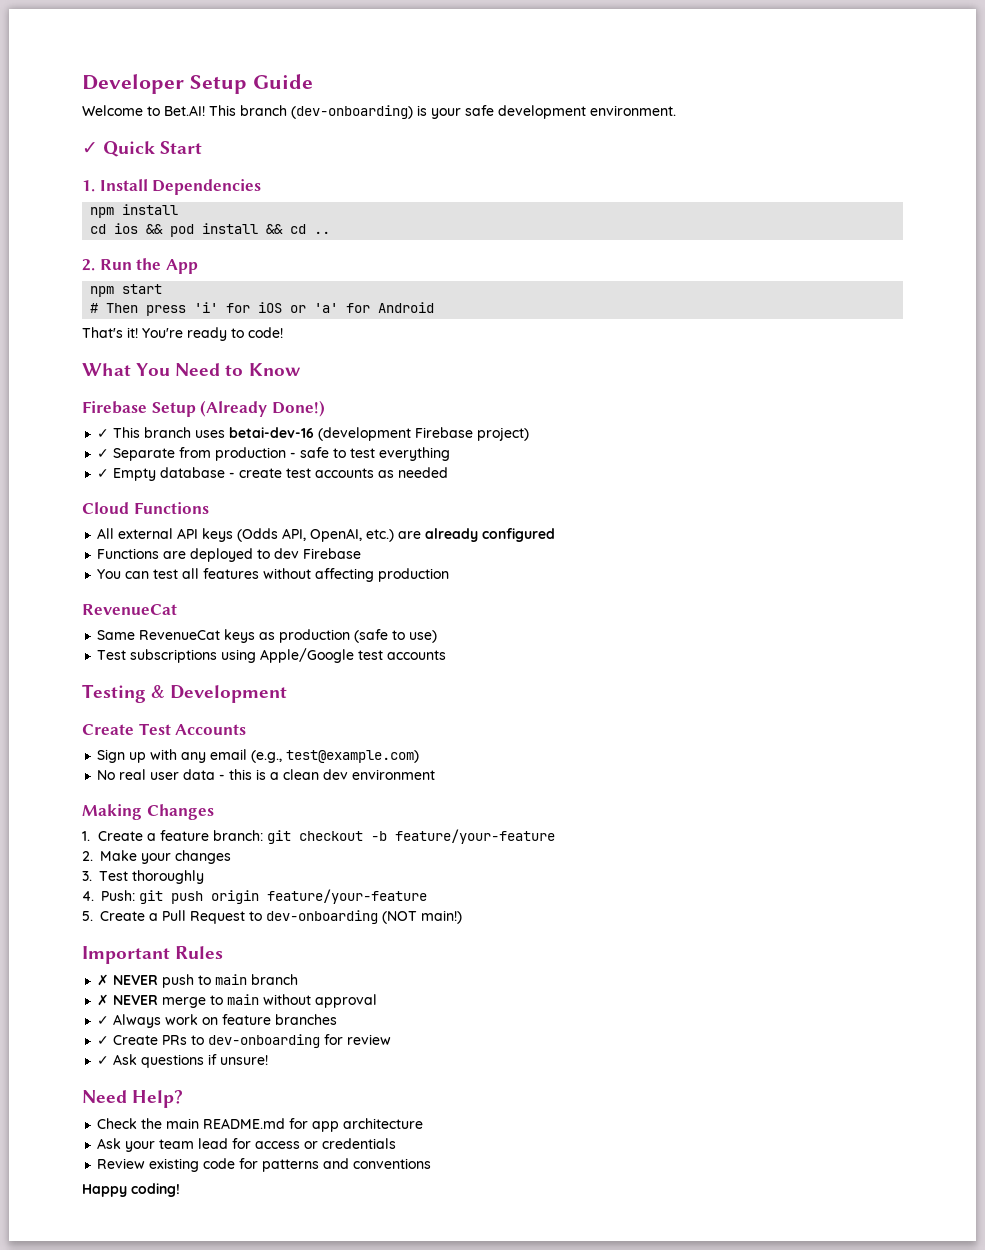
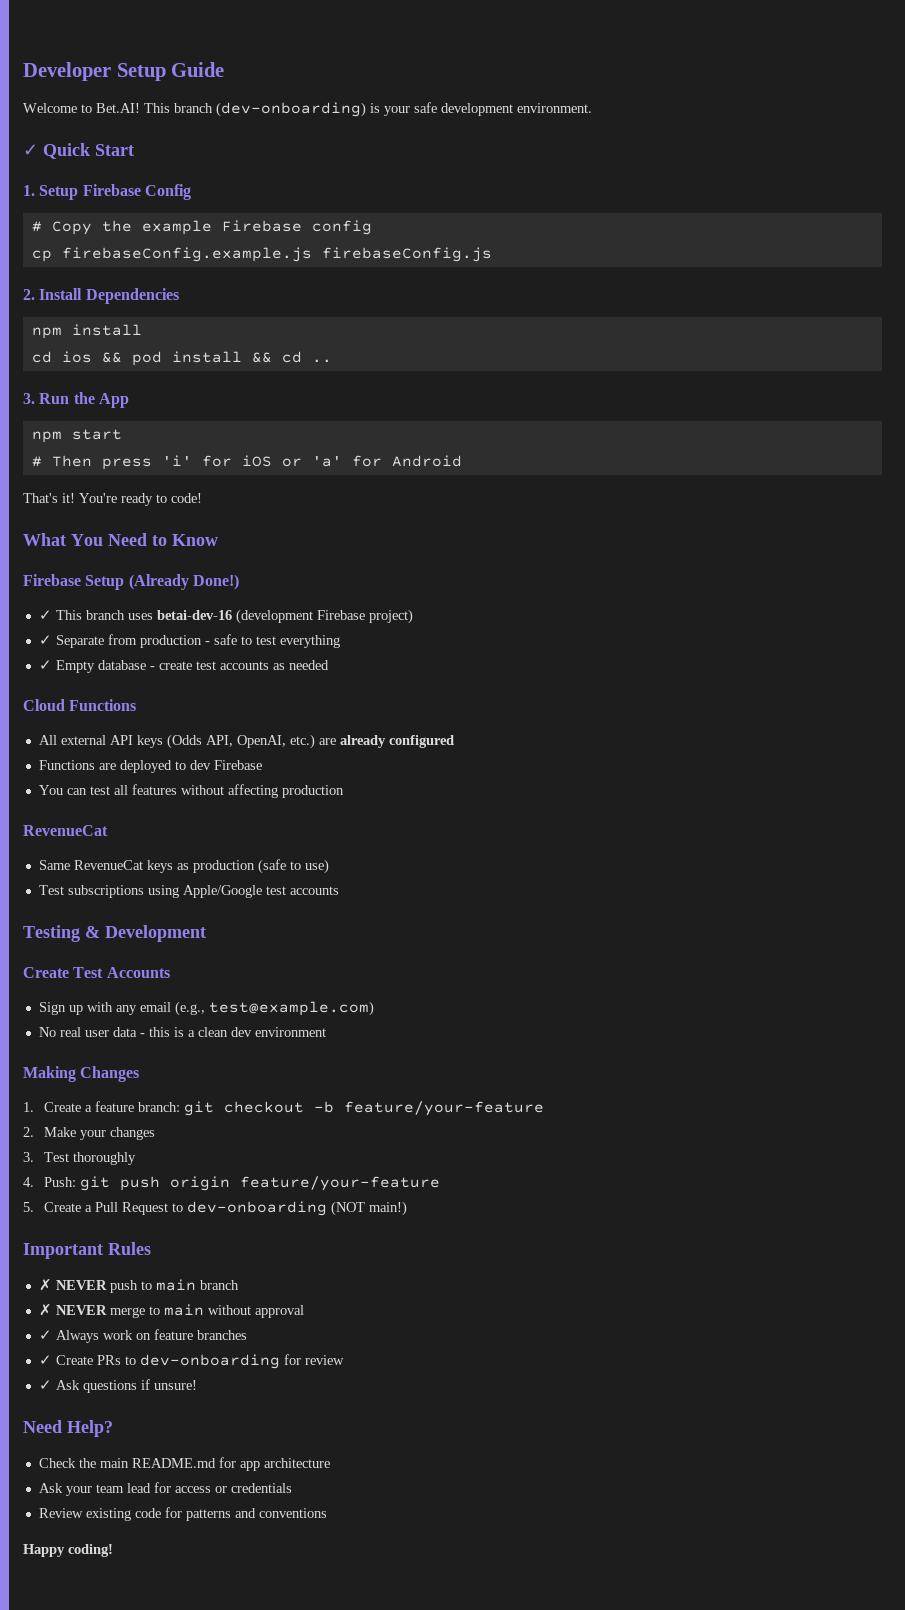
- 1. Install Dependencies
+ 1. Setup Firebase Config
+ # Copy the example Firebase config
+ cp firebaseConfig.example.js firebaseConfig.js
+ 2. Install Dependencies
- 2. Run the App
+ 3. Run the App

